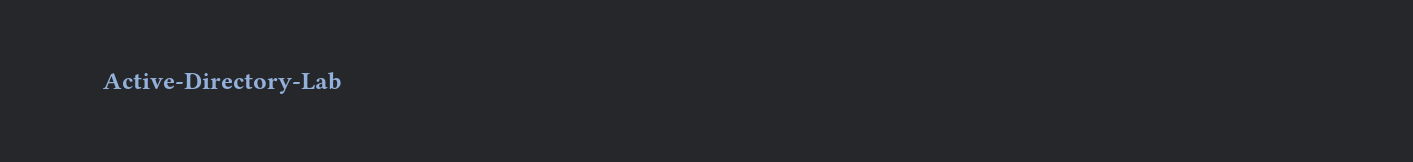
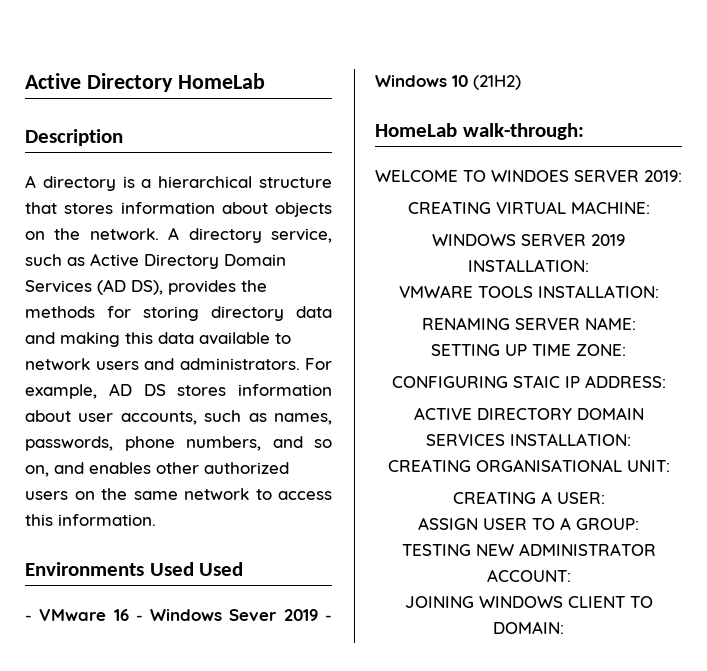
- Active-Directory-Lab
+ Active Directory HomeLab
+ Description
+ A directory is a hierarchical structure that stores information about objects on the network. A directory service, such as Active Directory Domain Services (AD DS), provides the methods for storing directory data and making this data available to network users and administrators. For example, AD DS stores information about user accounts, such as names, passwords, phone numbers, and so on, and enables other authorized users on the same network to access this information.
+ Environments Used Used
+ - VMware 16 - Windows Sever 2019 - Windows 10 (21H2)
+ HomeLab walk-through:
+ WELCOME TO WINDOES SERVER 2019:
+ CREATING VIRTUAL MACHINE:
+ WINDOWS SERVER 2019 INSTALLATION:
+ VMWARE TOOLS INSTALLATION:
+ RENAMING SERVER NAME:
+ SETTING UP TIME ZONE:
+ CONFIGURING STAIC IP ADDRESS:
+ ACTIVE DIRECTORY DOMAIN SERVICES INSTALLATION:
+ CREATING ORGANISATIONAL UNIT:
+ CREATING A USER:
+ ASSIGN USER TO A GROUP:
+ TESTING NEW ADMINISTRATOR ACCOUNT:
+ JOINING WINDOWS CLIENT TO DOMAIN:

